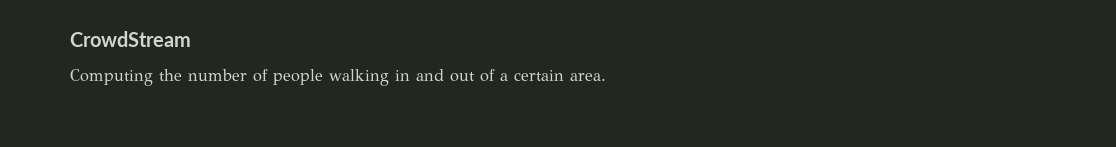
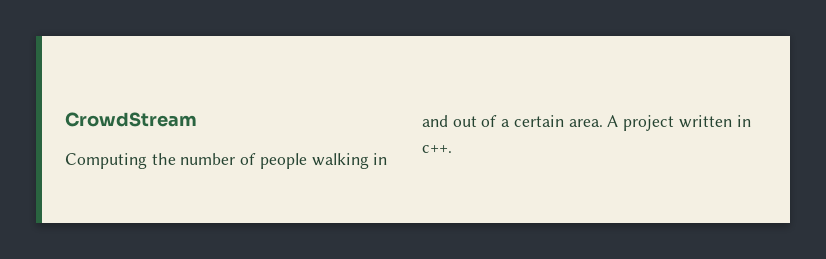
+ A project written in c++.

